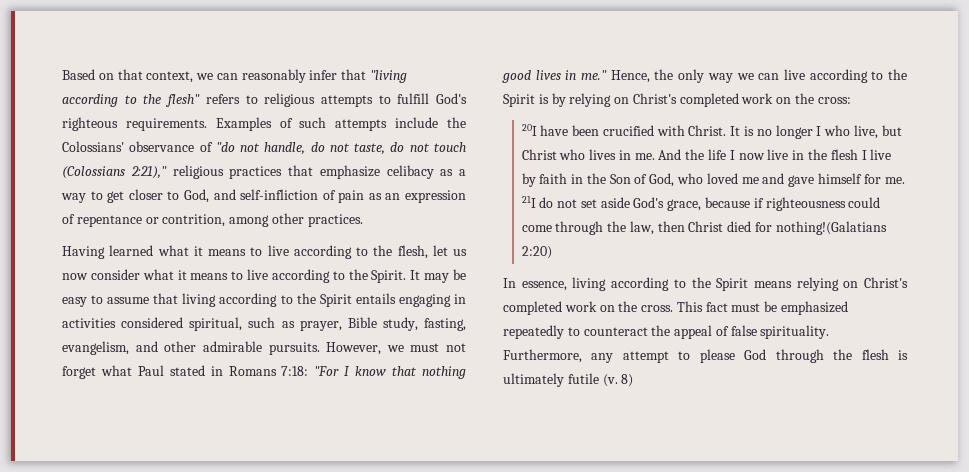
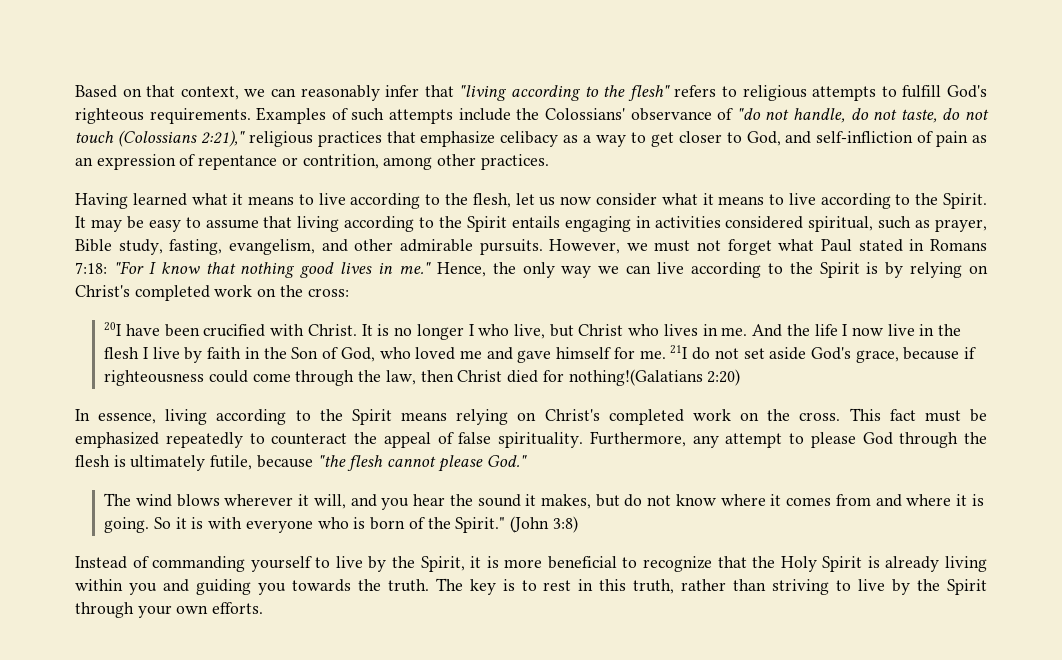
- Furthermore, any attempt to please God through the flesh is ultimately futile (v. 8)
+ Furthermore, any attempt to please God through the flesh is ultimately futile, because "the flesh cannot please God."
+ The wind blows wherever it will, and you hear the sound it makes, but do not know where it comes from and where it is going. So it is with everyone who is born of the Spirit." (John 3:8)
+ Instead of commanding yourself to live by the Spirit, it is more beneficial to recognize that the Holy Spirit is already living within you and guiding you towards the truth. The key is to rest in this truth, rather than striving to live by the Spirit through your own efforts.

